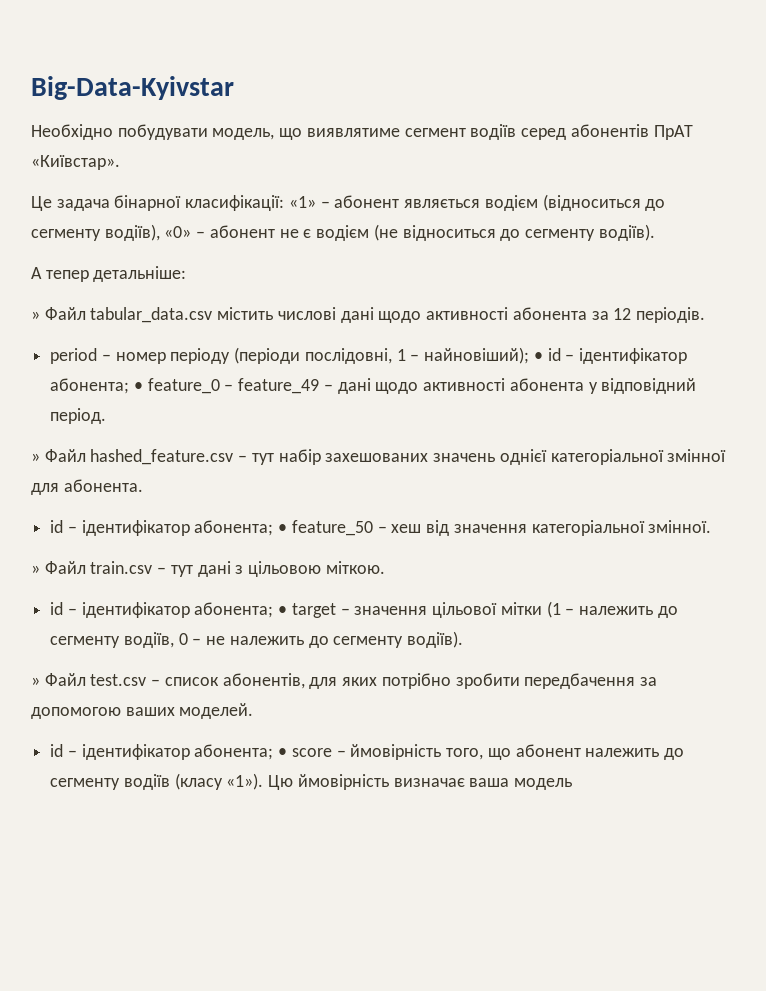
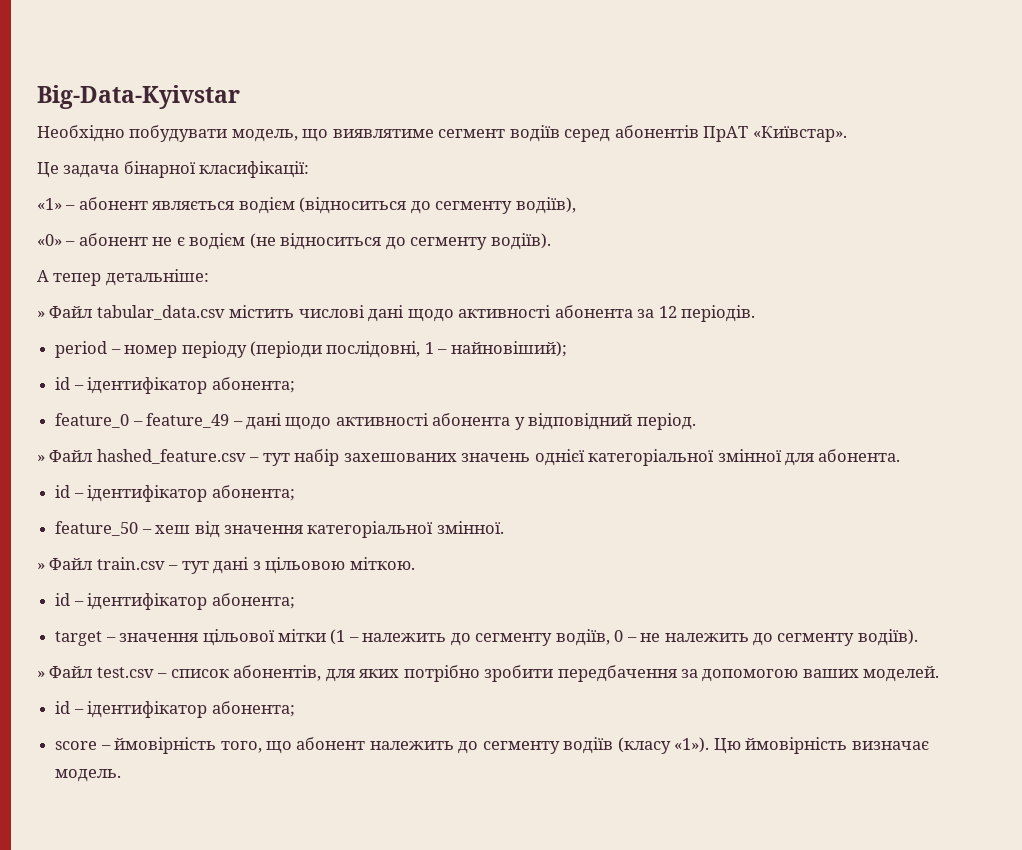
- Це задача бінарної класифікації: «1» – абонент являється водієм (відноситься до сегменту водіїв), «0» – абонент не є водієм (не відноситься до сегменту водіїв).
+ Це задача бінарної класифікації:
+ «1» – абонент являється водієм (відноситься до сегменту водіїв),
+ «0» – абонент не є водієм (не відноситься до сегменту водіїв).
- period – номер періоду (періоди послідовні, 1 – найновіший); • id – ідентифікатор абонента; • feature_0 – feature_49 – дані щодо активності абонента у відповідний період.
+ period – номер періоду (періоди послідовні, 1 – найновіший);
+ id – ідентифікатор абонента;
+ feature_0 – feature_49 – дані щодо активності абонента у відповідний період.
  » Файл hashed_feature.csv – тут набір захешованих значень однієї категоріальної змінної для абонента.
- id – ідентифікатор абонента; • feature_50 – хеш від значення категоріальної змінної.
+ id – ідентифікатор абонента;
+ feature_50 – хеш від значення категоріальної змінної.
  » Файл train.csv – тут дані з цільовою міткою.
- id – ідентифікатор абонента; • target – значення цільової мітки (1 – належить до сегменту водіїв, 0 – не належить до сегменту водіїв).
+ id – ідентифікатор абонента;
+ target – значення цільової мітки (1 – належить до сегменту водіїв, 0 – не належить до сегменту водіїв).
  » Файл test.csv – список абонентів, для яких потрібно зробити передбачення за допомогою ваших моделей.
- id – ідентифікатор абонента; • score – ймовірність того, що абонент належить до сегменту водіїв (класу «1»).
+ id – ідентифікатор абонента;
+ score – ймовірність того, що абонент належить до сегменту водіїв (класу «1»).
- Цю ймовірність визначає ваша модель
+ Цю ймовірність визначає модель.

